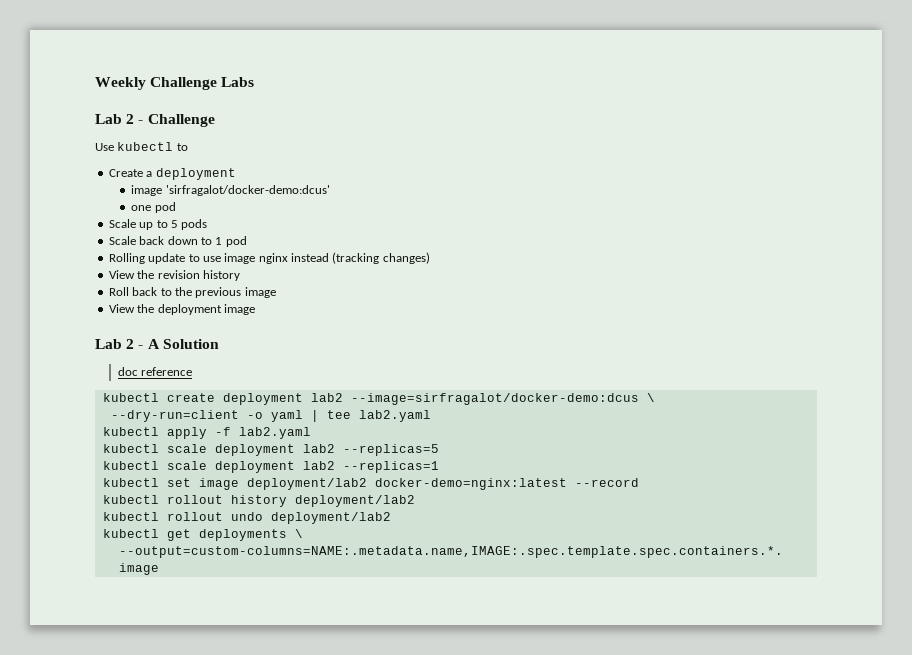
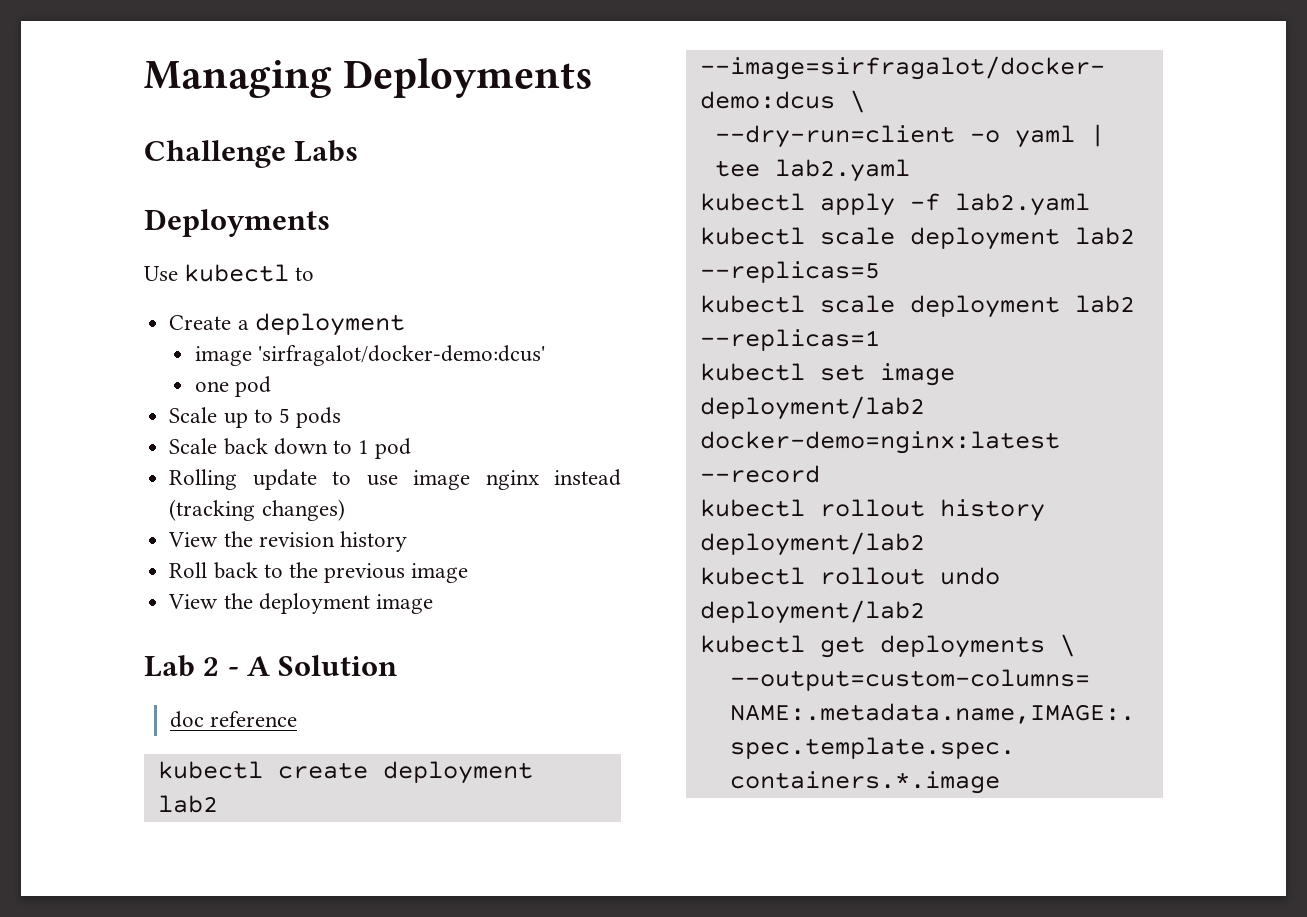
- Weekly Challenge Labs
- Lab 2 - Challenge
+ Managing Deployments
+ Challenge Labs
+ Deployments

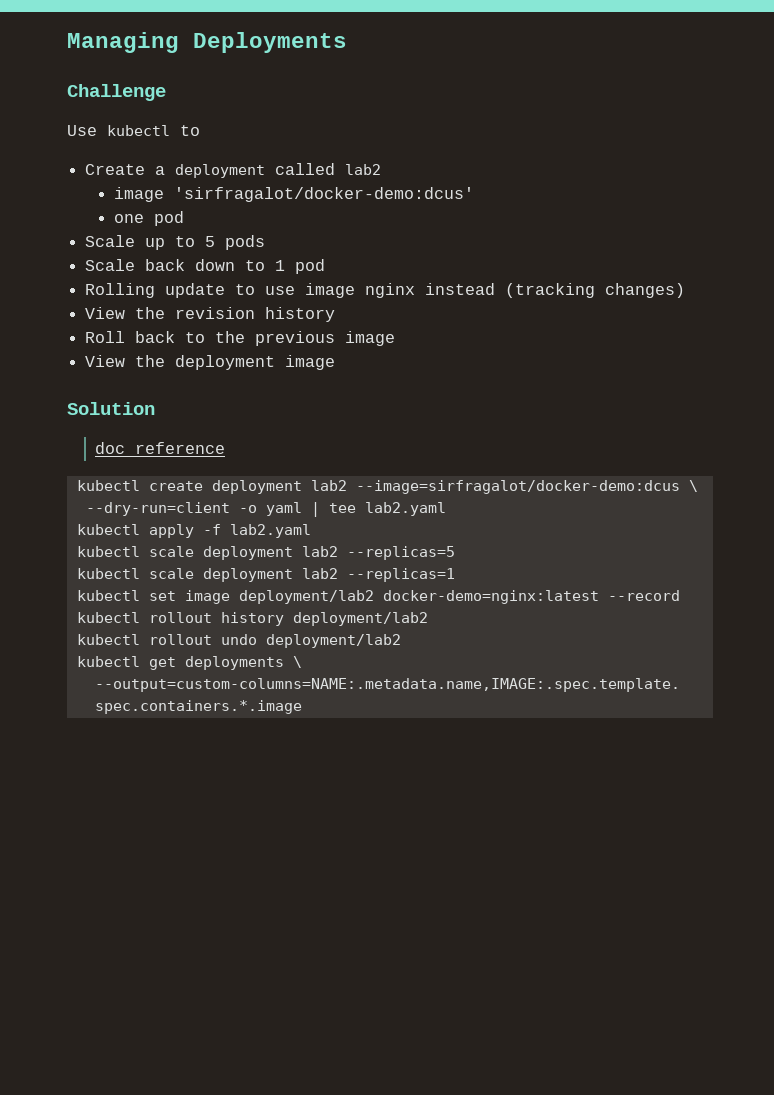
- Challenge Labs
- Deployments
+ Challenge
- Create a deployment
+ Create a deployment called lab2
- Lab 2 - A Solution
+ Solution

